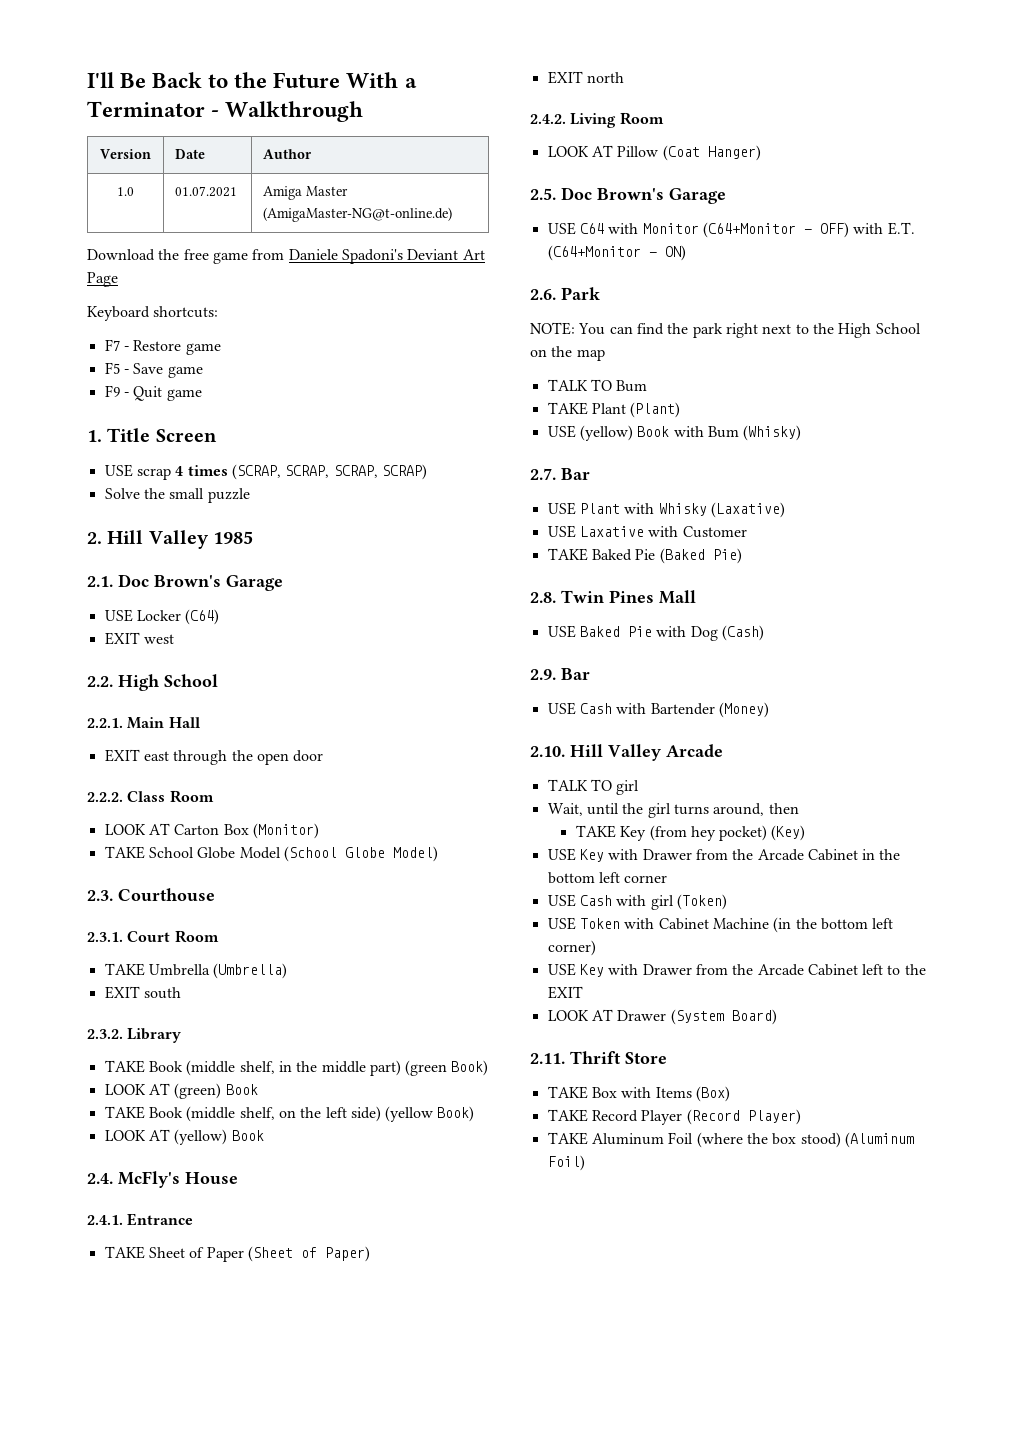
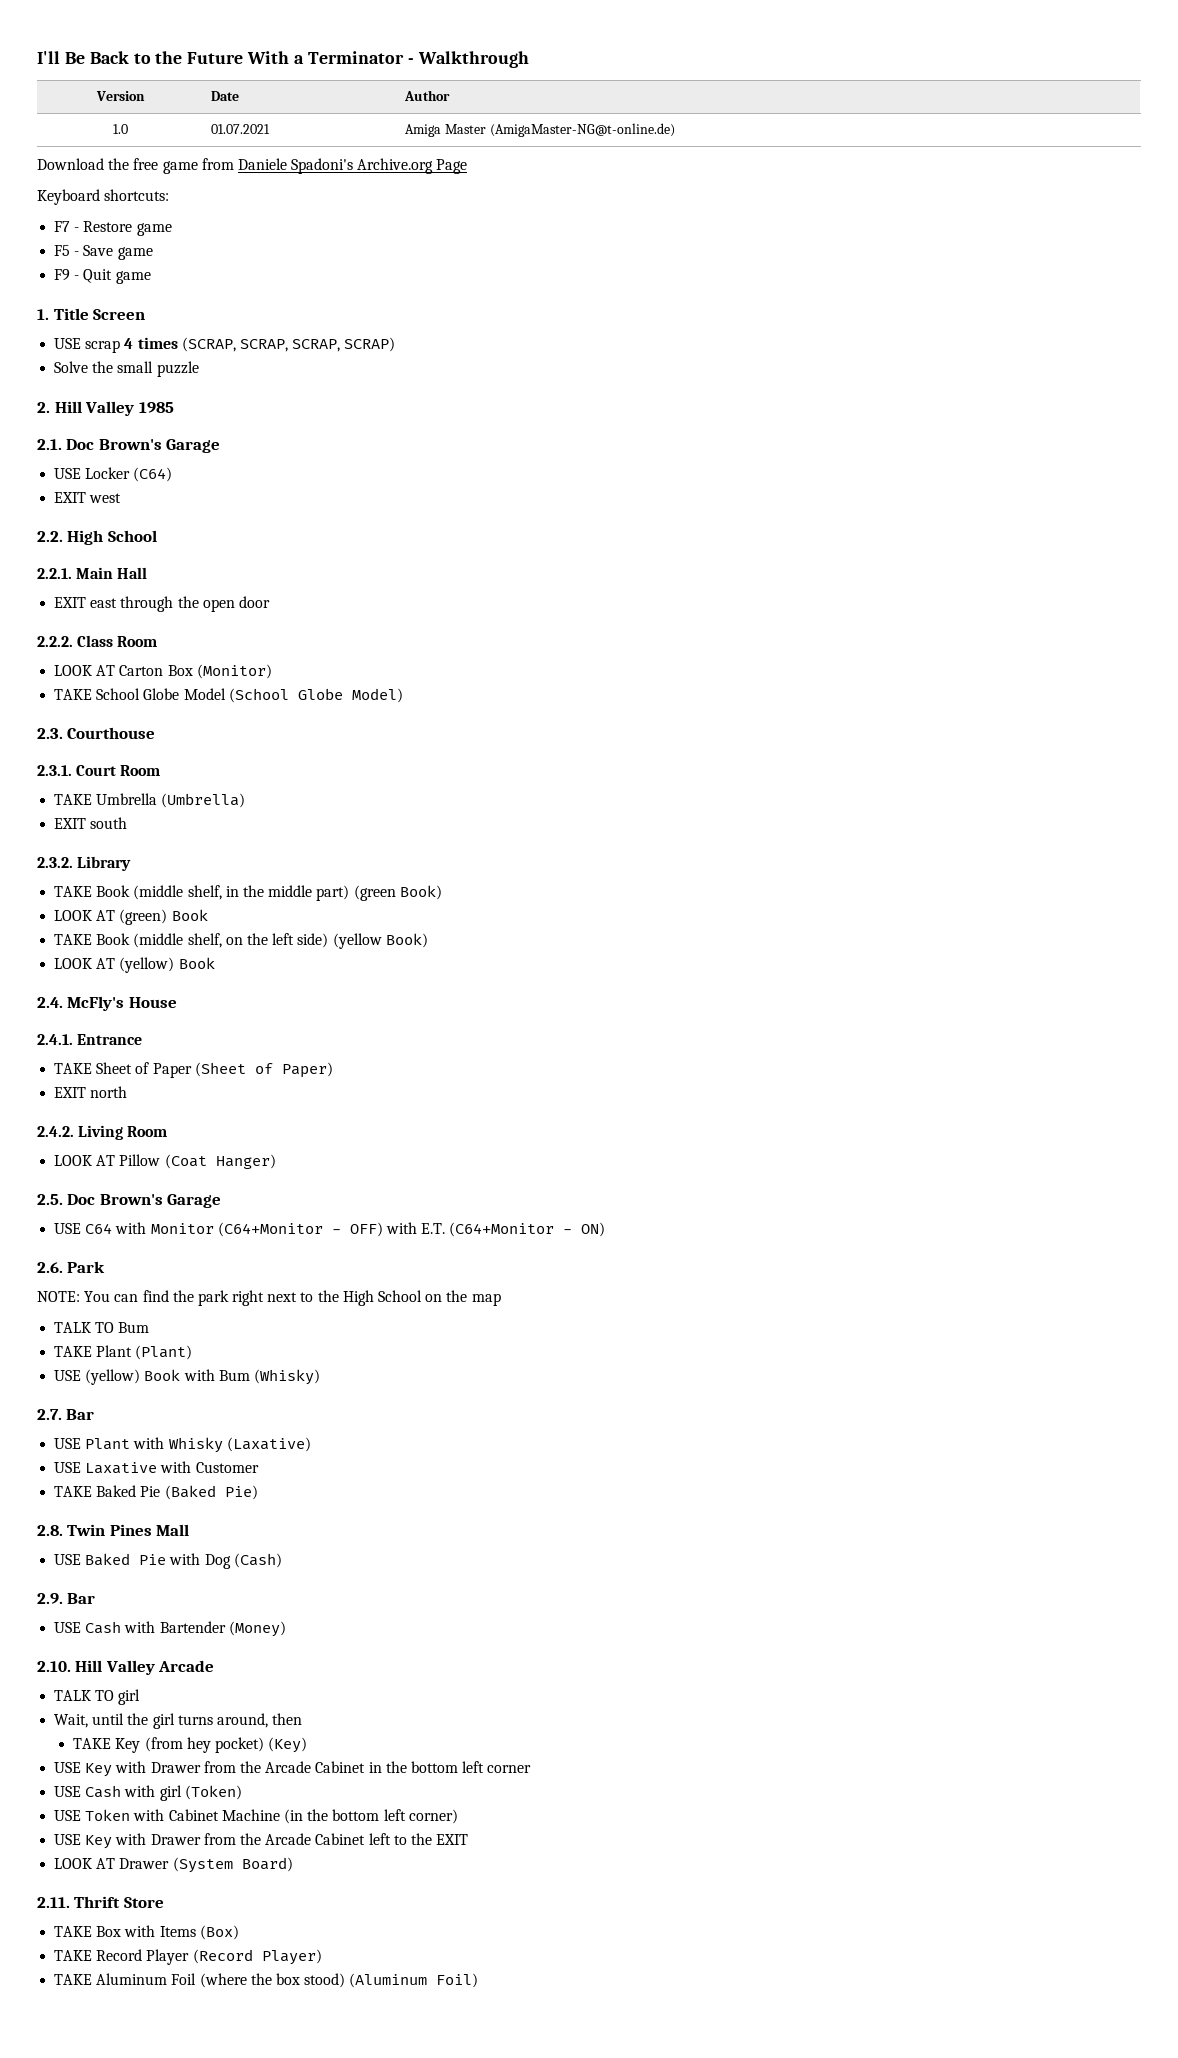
- Download the free game from Daniele Spadoni's Deviant Art Page
+ Download the free game from Daniele Spadoni's Archive.org Page

